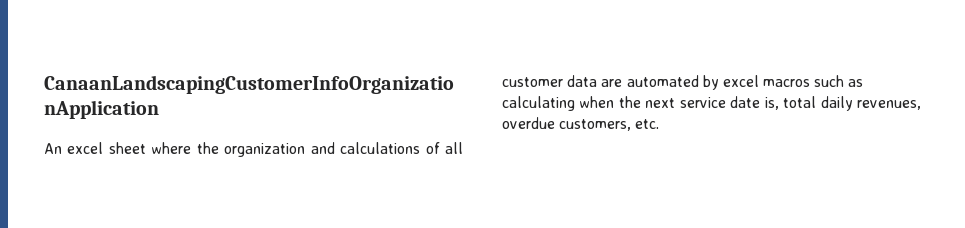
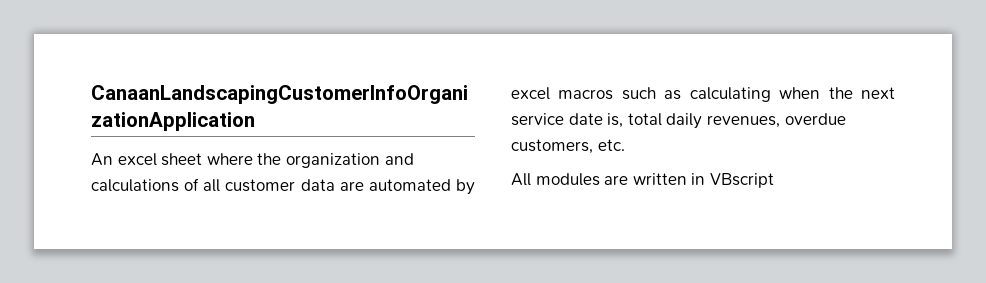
+ All modules are written in VBscript

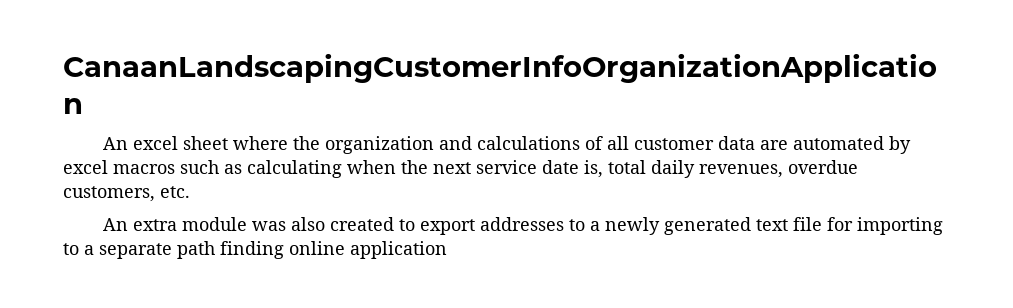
- All modules are written in VBscript
+ An extra module was also created to export addresses to a newly generated text file for importing to a separate path finding online application

